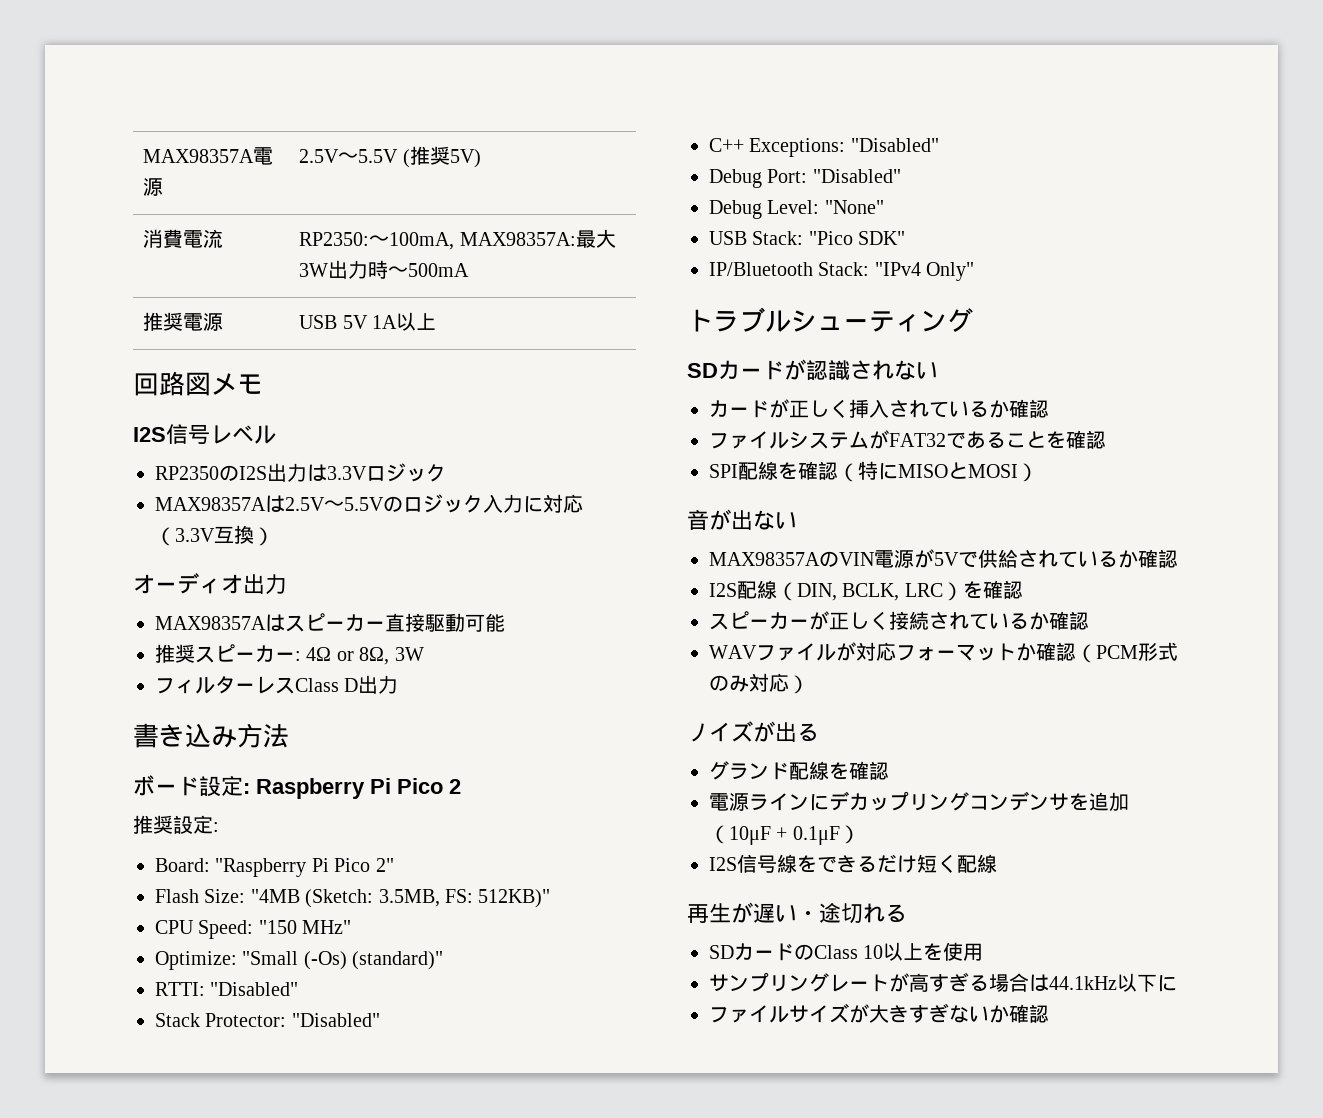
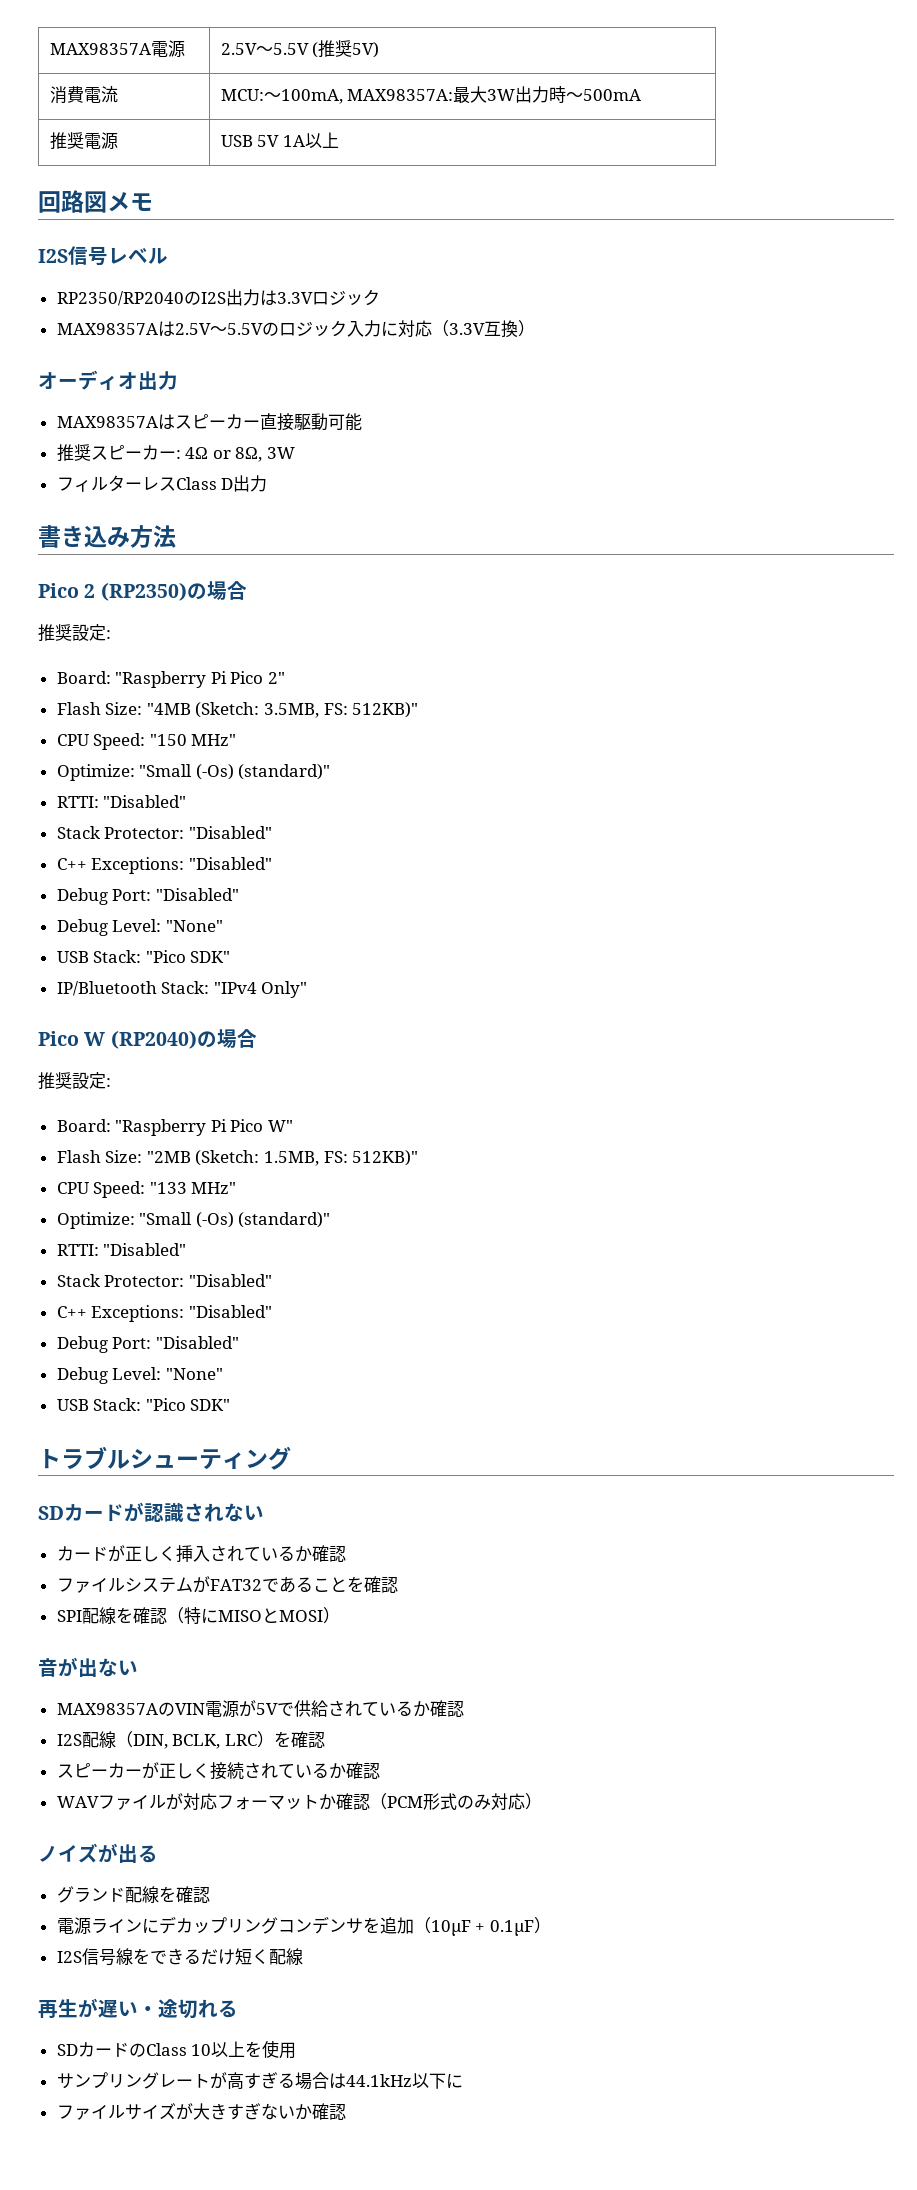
- 消費電流 | RP2350:〜100mA, MAX98357A:最大3W出力時〜500mA
+ 消費電流 | MCU:〜100mA, MAX98357A:最大3W出力時〜500mA
- RP2350のI2S出力は3.3Vロジック
+ RP2350/RP2040のI2S出力は3.3Vロジック
- ボード設定: Raspberry Pi Pico 2
+ Pico 2 (RP2350)の場合
+ Pico W (RP2040)の場合
+ 推奨設定:
+ Board: "Raspberry Pi Pico W"
+ Flash Size: "2MB (Sketch: 1.5MB, FS: 512KB)"
+ CPU Speed: "133 MHz"
+ Optimize: "Small (-Os) (standard)"
+ RTTI: "Disabled"
+ Stack Protector: "Disabled"
+ C++ Exceptions: "Disabled"
+ Debug Port: "Disabled"
+ Debug Level: "None"
+ USB Stack: "Pico SDK"

